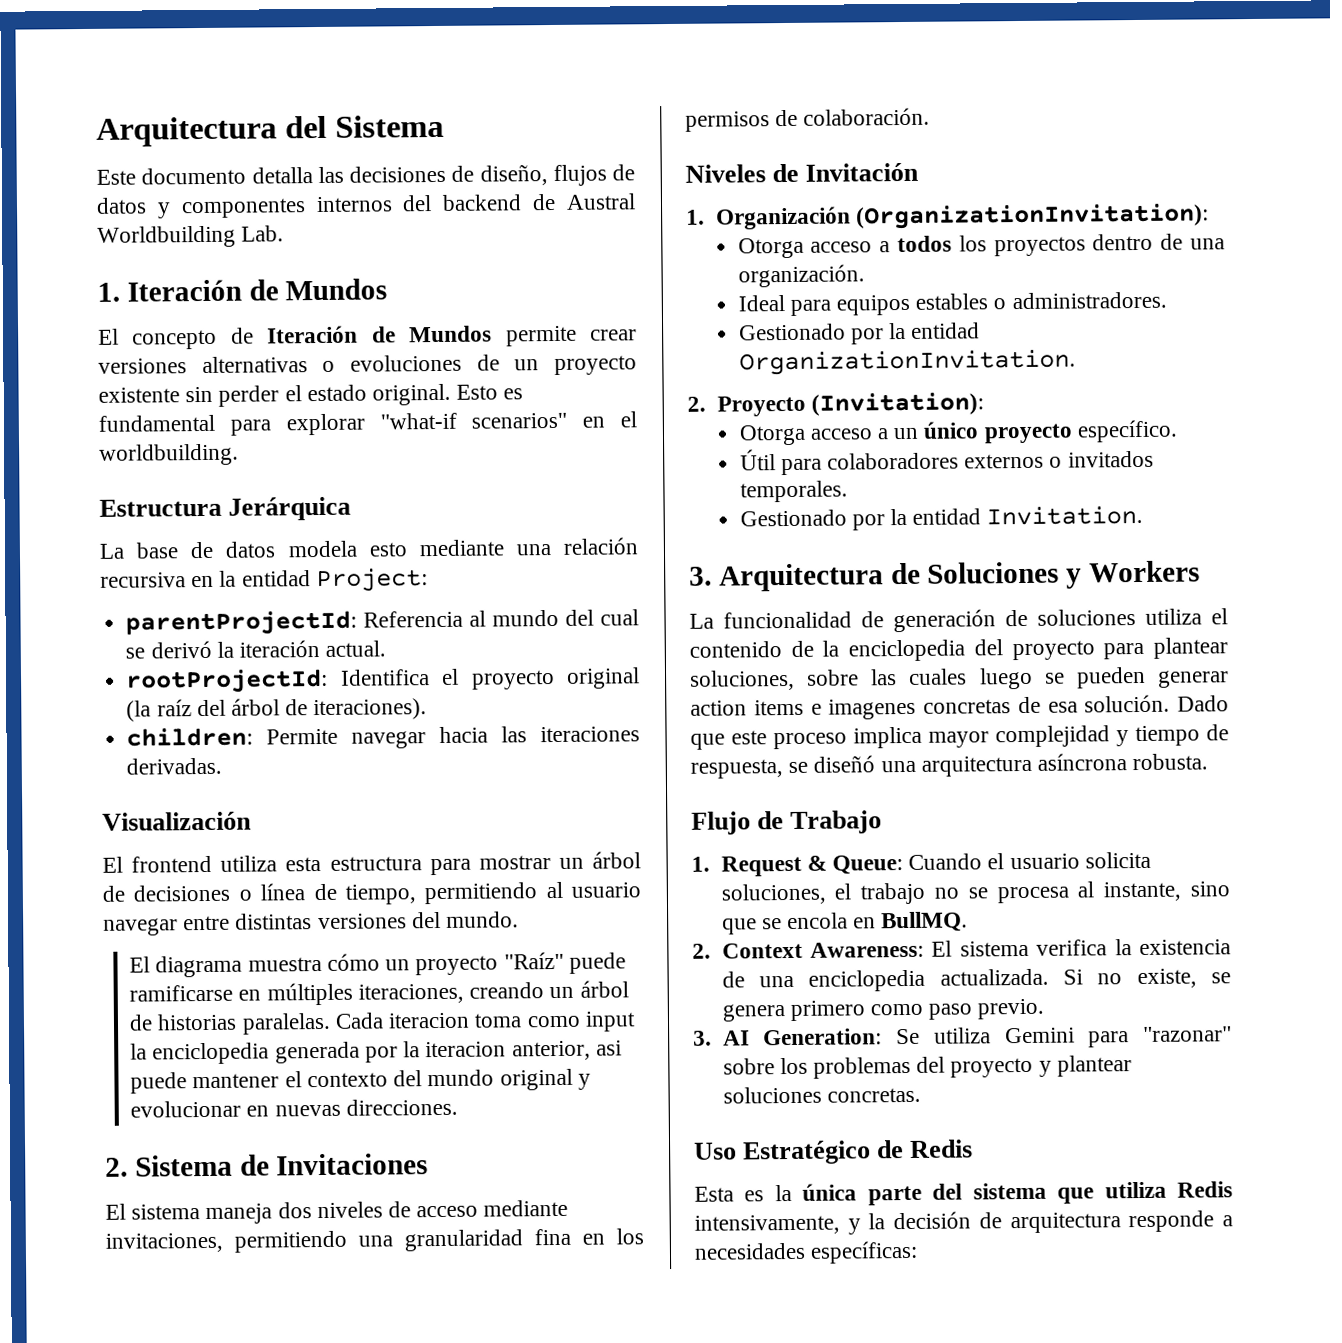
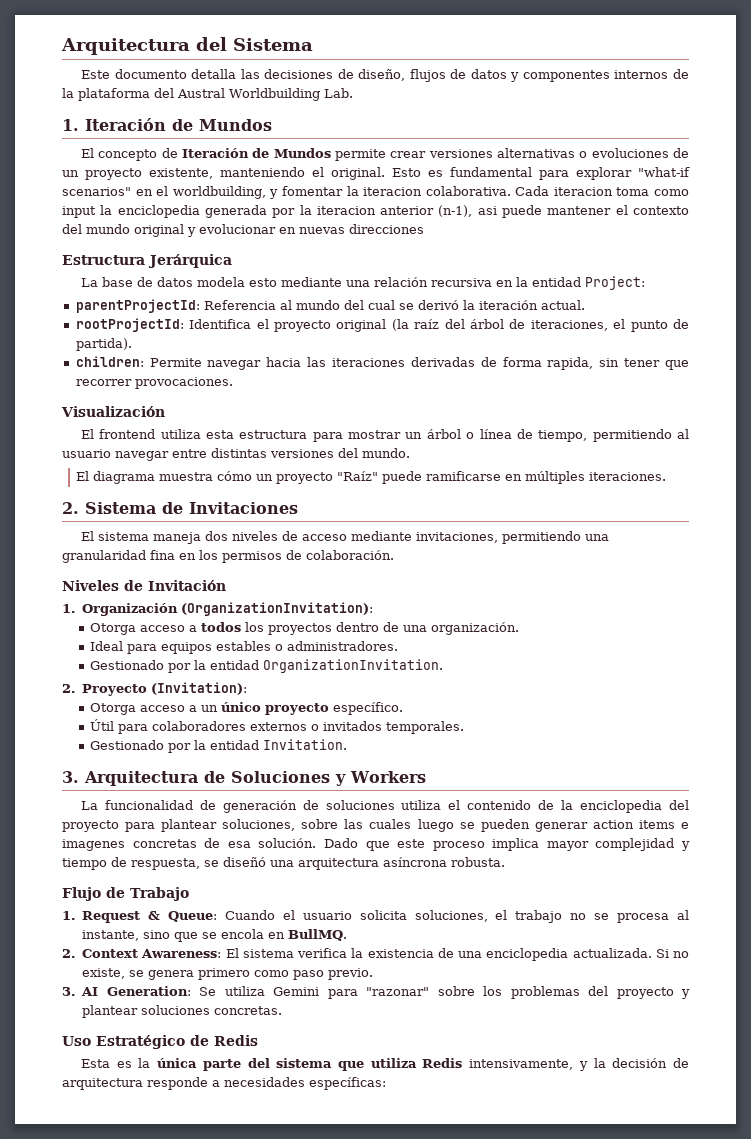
- Este documento detalla las decisiones de diseño, flujos de datos y componentes internos del backend de Austral Worldbuilding Lab.
+ Este documento detalla las decisiones de diseño, flujos de datos y componentes internos de la plataforma del Austral Worldbuilding Lab.
- El concepto de Iteración de Mundos permite crear versiones alternativas o evoluciones de un proyecto existente sin perder el estado original.
+ El concepto de Iteración de Mundos permite crear versiones alternativas o evoluciones de un proyecto existente, manteniendo el original.
- Esto es fundamental para explorar "what-if scenarios" en el worldbuilding.
+ Esto es fundamental para explorar "what-if scenarios" en el worldbuilding, y fomentar la iteracion colaborativa. Cada iteracion toma como input la enciclopedia generada por la iteracion anterior (n-1), asi puede mantener el contexto del mundo original y evolucionar en nuevas direcciones
- rootProjectId: Identifica el proyecto original (la raíz del árbol de iteraciones).
+ rootProjectId: Identifica el proyecto original (la raíz del árbol de iteraciones, el punto de partida).
- children: Permite navegar hacia las iteraciones derivadas.
+ children: Permite navegar hacia las iteraciones derivadas de forma rapida, sin tener que recorrer provocaciones.
- El frontend utiliza esta estructura para mostrar un árbol de decisiones o línea de tiempo, permitiendo al usuario navegar entre distintas versiones del mundo.
+ El frontend utiliza esta estructura para mostrar un árbol o línea de tiempo, permitiendo al usuario navegar entre distintas versiones del mundo.
- El diagrama muestra cómo un proyecto "Raíz" puede ramificarse en múltiples iteraciones, creando un árbol de historias paralelas. Cada iteracion toma como input la enciclopedia generada por la iteracion anterior, asi puede mantener el contexto del mundo original y evolucionar en nuevas direcciones.
+ El diagrama muestra cómo un proyecto "Raíz" puede ramificarse en múltiples iteraciones.

